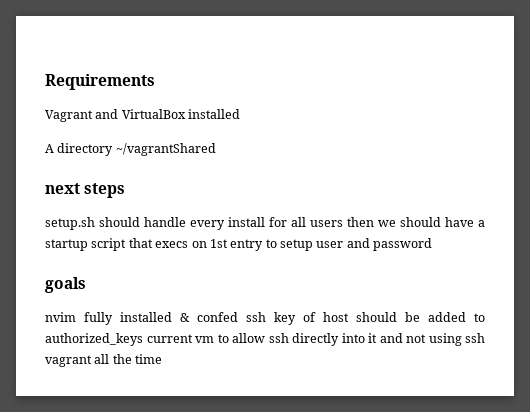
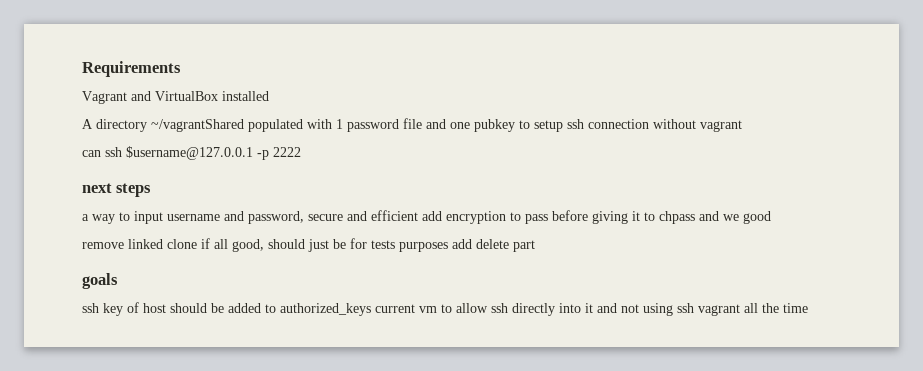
- A directory ~/vagrantShared
+ A directory ~/vagrantShared populated with 1 password file and one pubkey to setup ssh connection without vagrant
+ can ssh $username@127.0.0.1 -p 2222
  next steps
- setup.sh should handle every install for all users then we should have a startup script that execs on 1st entry to setup user and password
+ a way to input username and password, secure and efficient add encryption to pass before giving it to chpass and we good
+ remove linked clone if all good, should just be for tests purposes add delete part
  goals
- nvim fully installed & confed ssh key of host should be added to authorized_keys current vm to allow ssh directly into it and not using ssh vagrant all the time
+ ssh key of host should be added to authorized_keys current vm to allow ssh directly into it and not using ssh vagrant all the time

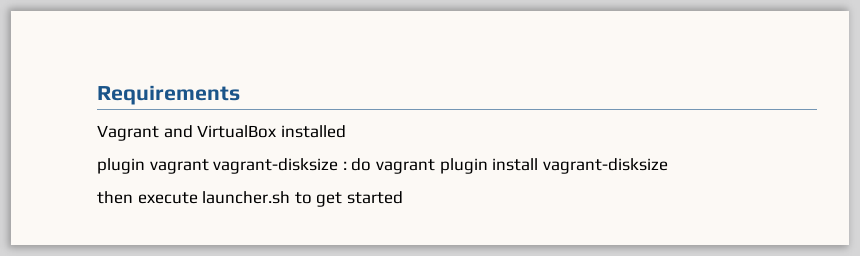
- A directory ~/vagrantShared populated with 1 password file and one pubkey to setup ssh connection without vagrant
- can ssh $username@127.0.0.1 -p 2222
- next steps
- a way to input username and password, secure and efficient add encryption to pass before giving it to chpass and we good
- remove linked clone if all good, should just be for tests purposes add delete part
- goals
- ssh key of host should be added to authorized_keys current vm to allow ssh directly into it and not using ssh vagrant all the time
+ plugin vagrant vagrant-disksize : do vagrant plugin install vagrant-disksize
+ then execute launcher.sh to get started

